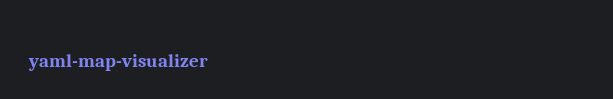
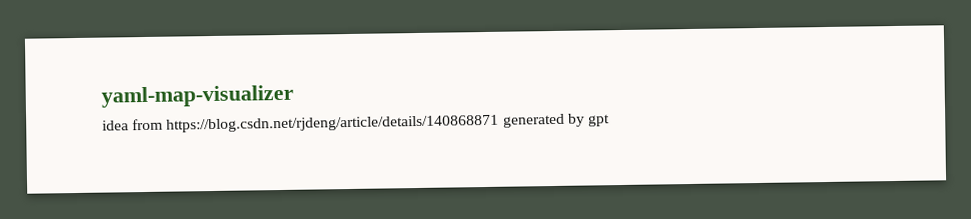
+ idea from https://blog.csdn.net/rjdeng/article/details/140868871 generated by gpt

